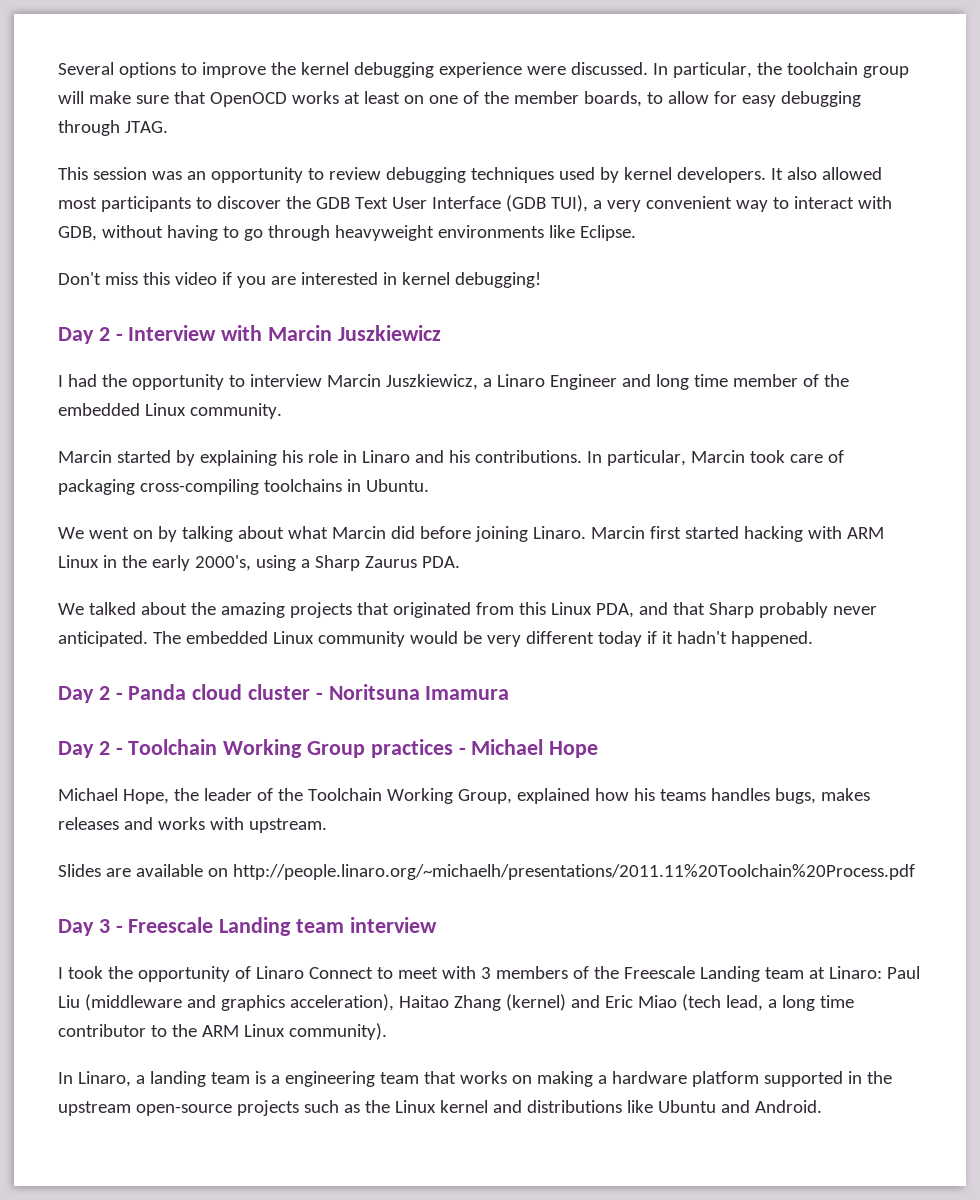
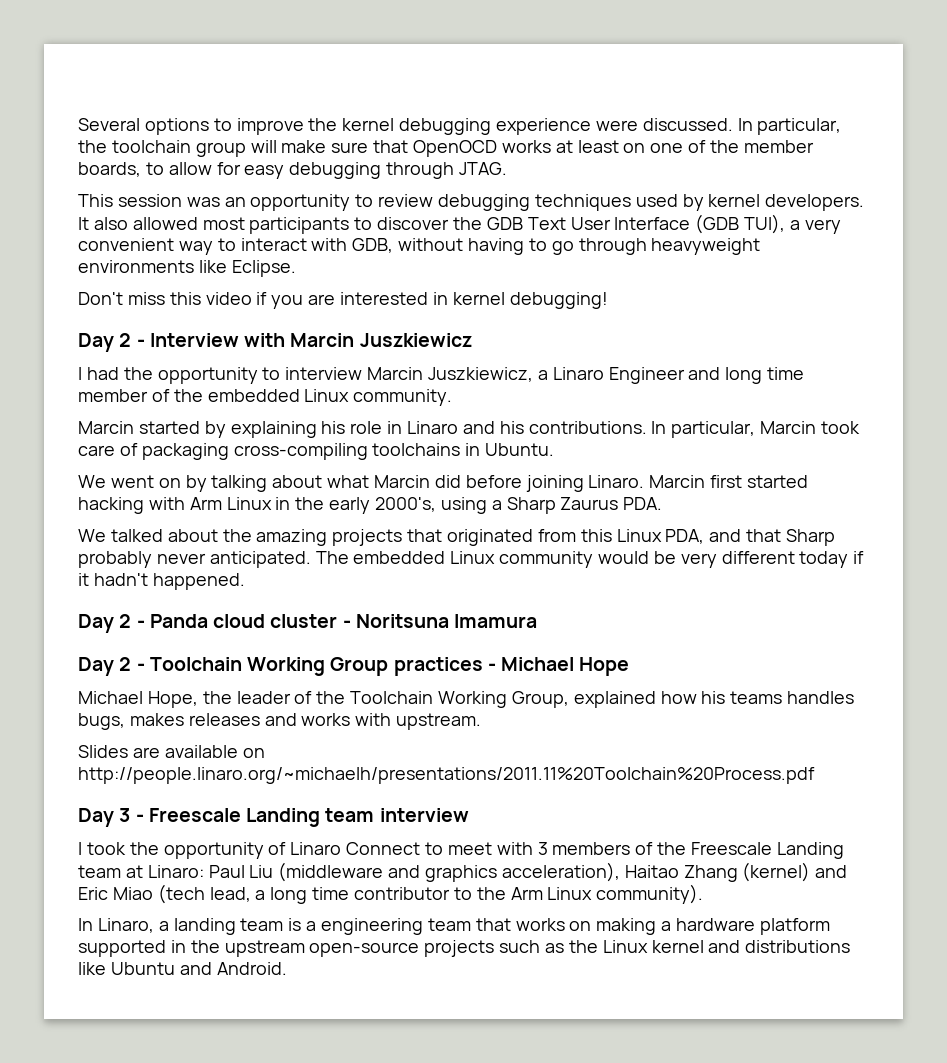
- Marcin first started hacking with ARM Linux in the early 2000's, using a Sharp Zaurus PDA.
+ Marcin first started hacking with Arm Linux in the early 2000's, using a Sharp Zaurus PDA.
- I took the opportunity of Linaro Connect to meet with 3 members of the Freescale Landing team at Linaro: Paul Liu (middleware and graphics acceleration), Haitao Zhang (kernel) and Eric Miao (tech lead, a long time contributor to the ARM Linux community).
+ I took the opportunity of Linaro Connect to meet with 3 members of the Freescale Landing team at Linaro: Paul Liu (middleware and graphics acceleration), Haitao Zhang (kernel) and Eric Miao (tech lead, a long time contributor to the Arm Linux community).

